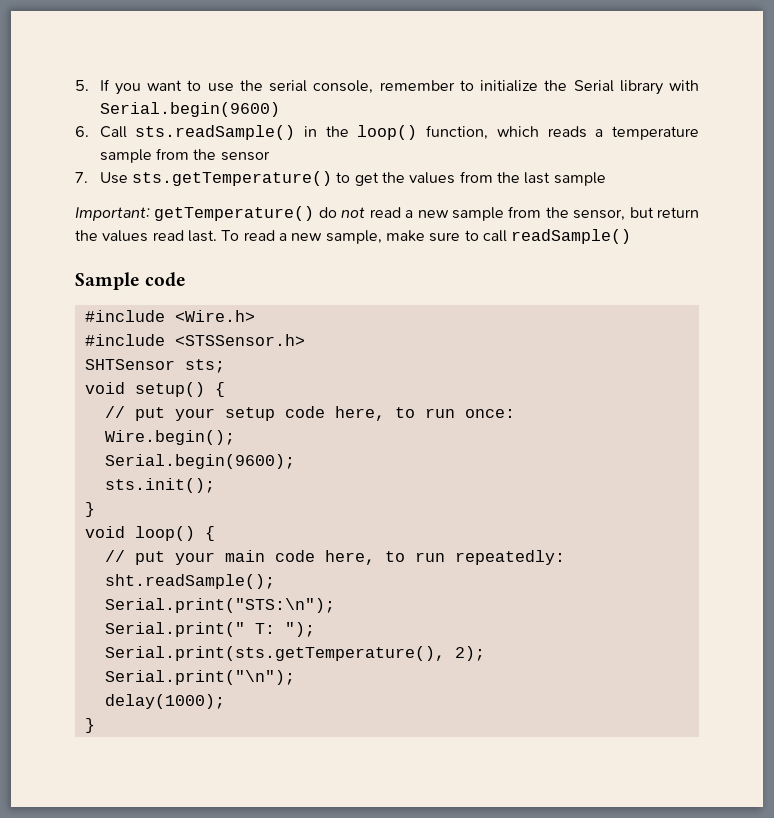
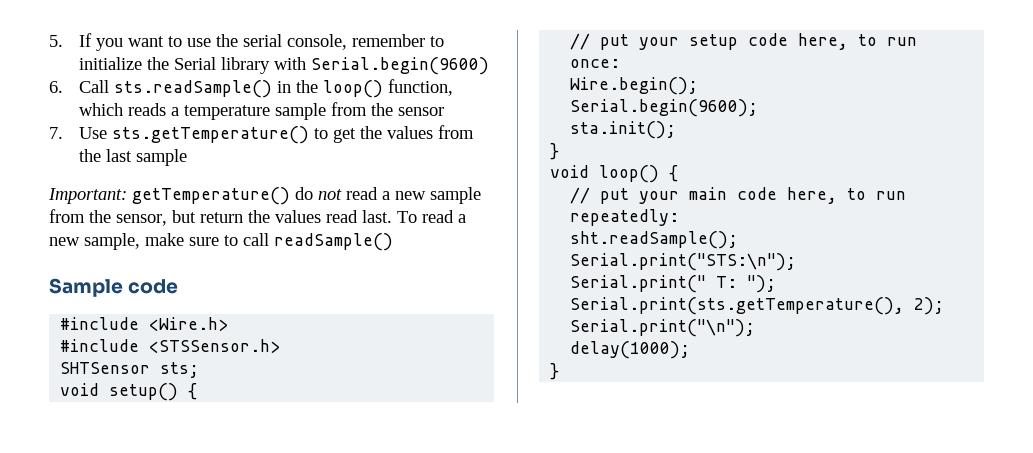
- sts.init();
+ sta.init();

